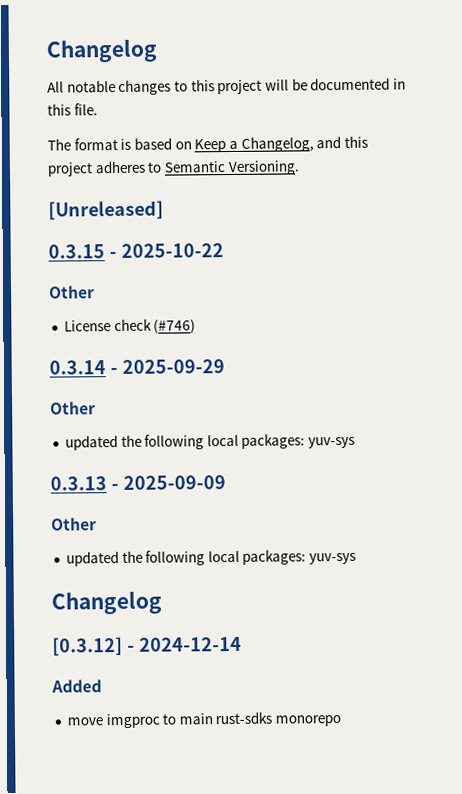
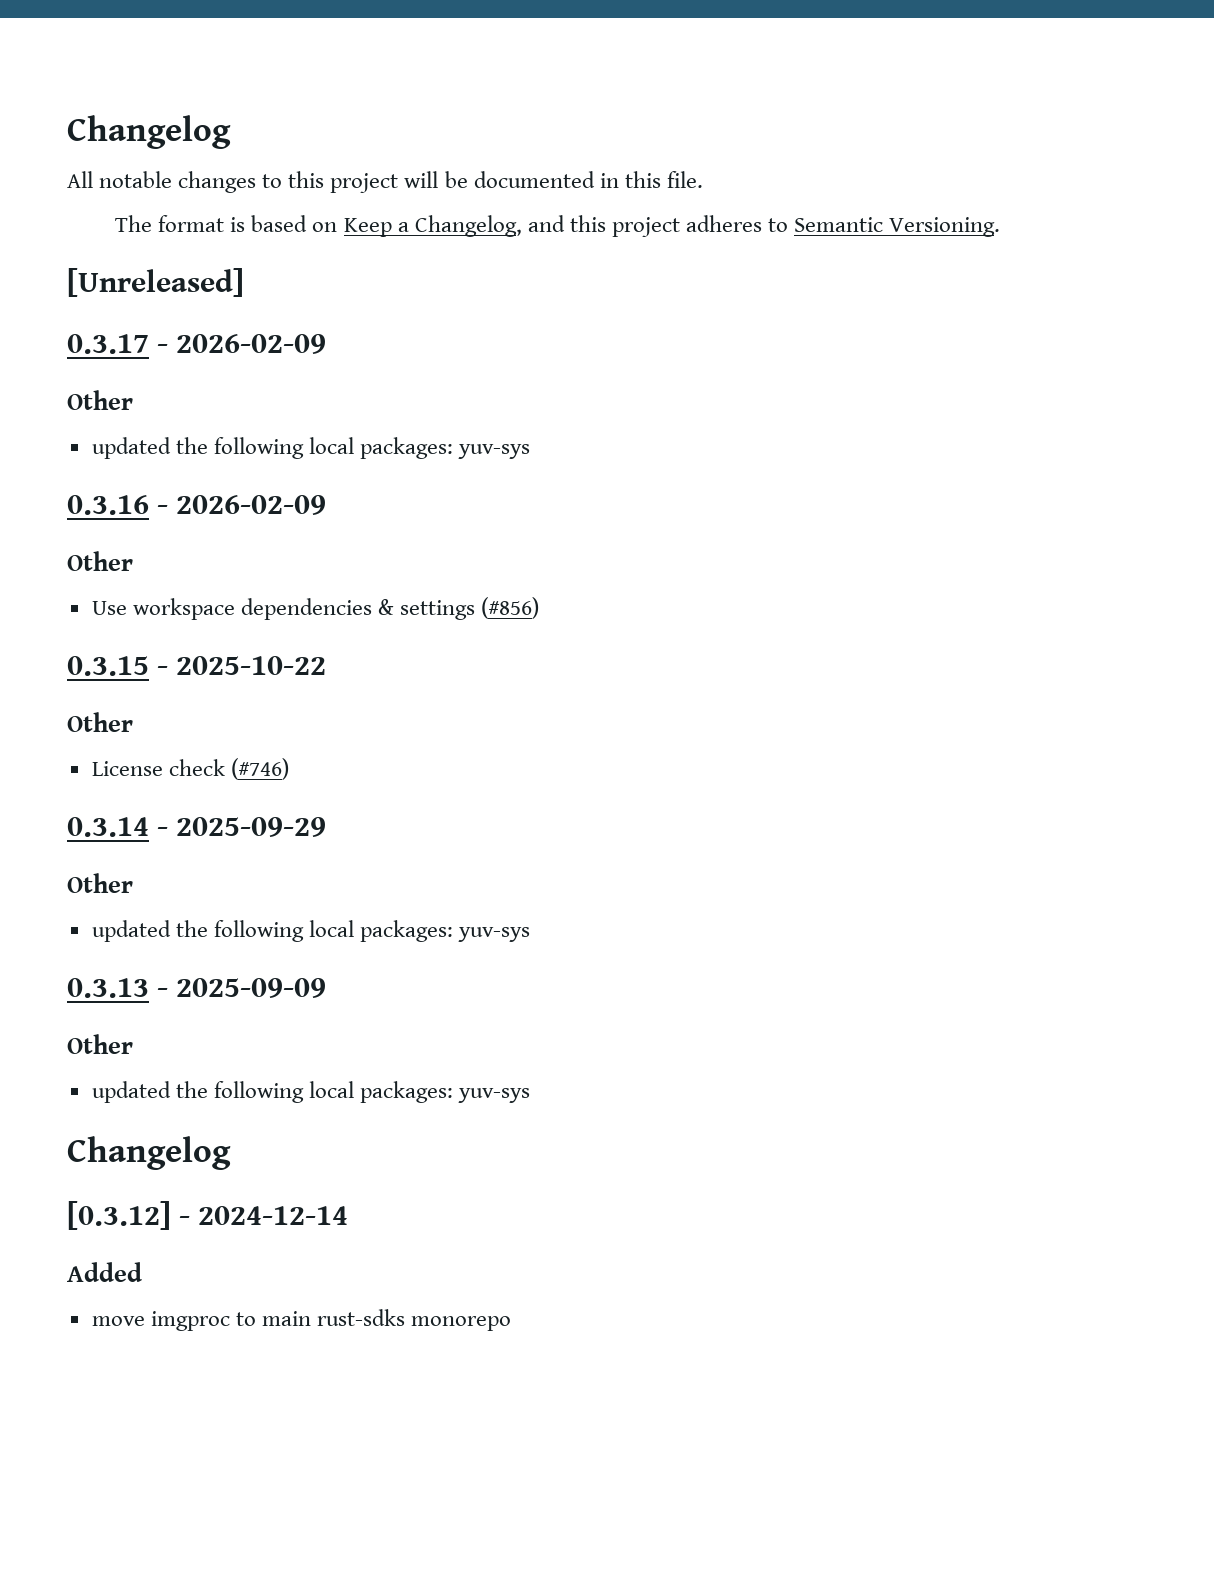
+ 0.3.17 - 2026-02-09
+ Other
+ updated the following local packages: yuv-sys
+ 0.3.16 - 2026-02-09
+ Other
+ Use workspace dependencies & settings (#856)

